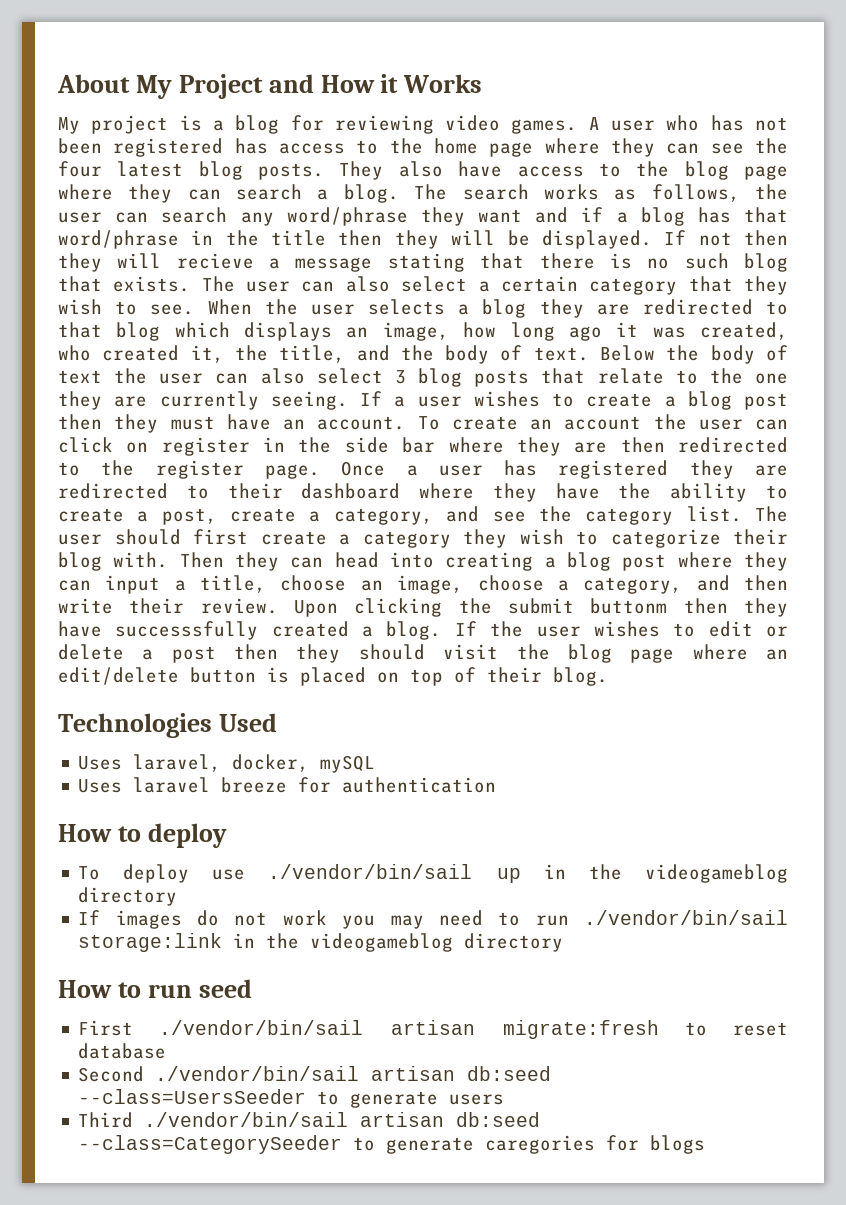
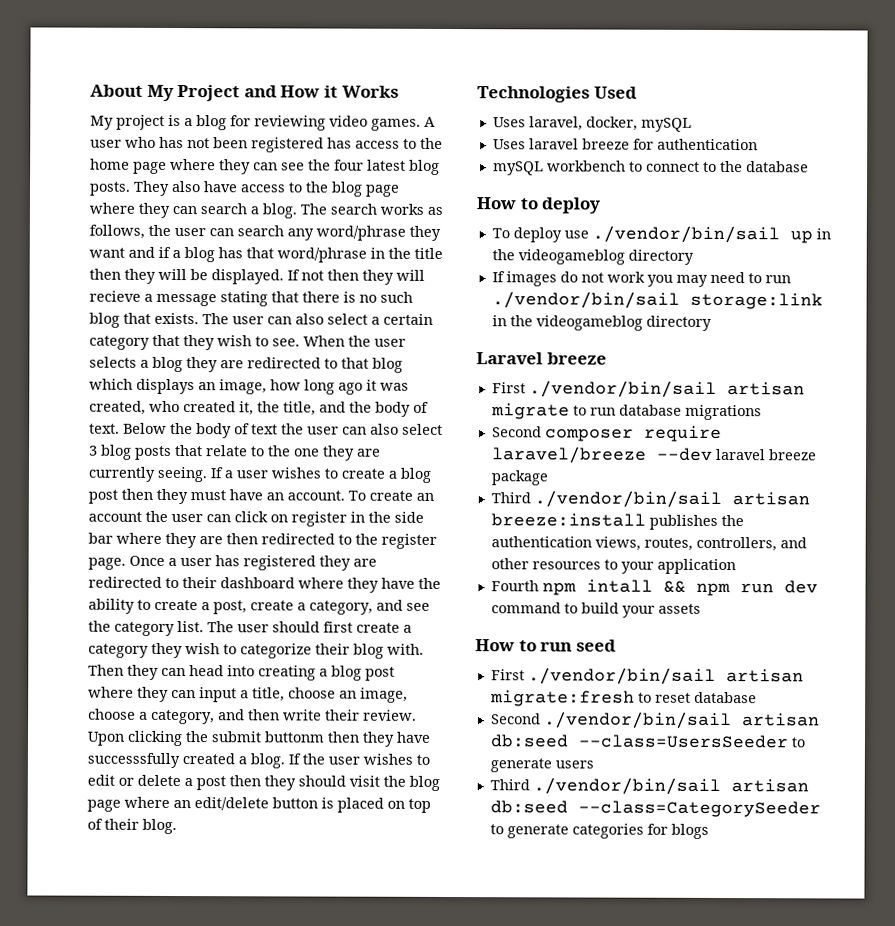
+ mySQL workbench to connect to the database
+ Laravel breeze
+ First ./vendor/bin/sail artisan migrate to run database migrations
+ Second composer require laravel/breeze --dev laravel breeze package
+ Third ./vendor/bin/sail artisan breeze:install publishes the authentication views, routes, controllers, and other resources to your application
+ Fourth npm intall && npm run dev command to build your assets
- Third ./vendor/bin/sail artisan db:seed --class=CategorySeeder to generate caregories for blogs
+ Third ./vendor/bin/sail artisan db:seed --class=CategorySeeder to generate categories for blogs

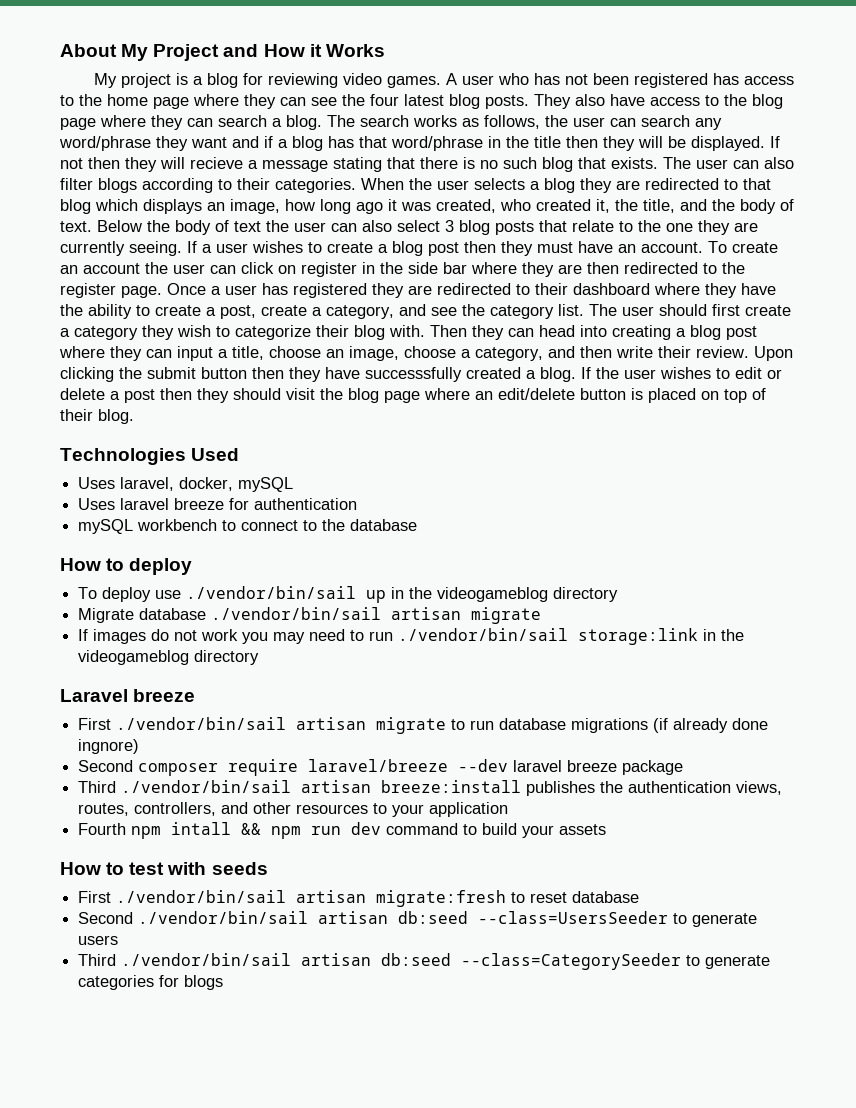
- The user can also select a certain category that they wish to see.
+ The user can also filter blogs according to their categories.
- Upon clicking the submit buttonm then they have successsfully created a blog.
+ Upon clicking the submit button then they have successsfully created a blog.
+ Migrate database ./vendor/bin/sail artisan migrate
- First ./vendor/bin/sail artisan migrate to run database migrations
+ First ./vendor/bin/sail artisan migrate to run database migrations (if already done ingnore)
- How to run seed
+ How to test with seeds

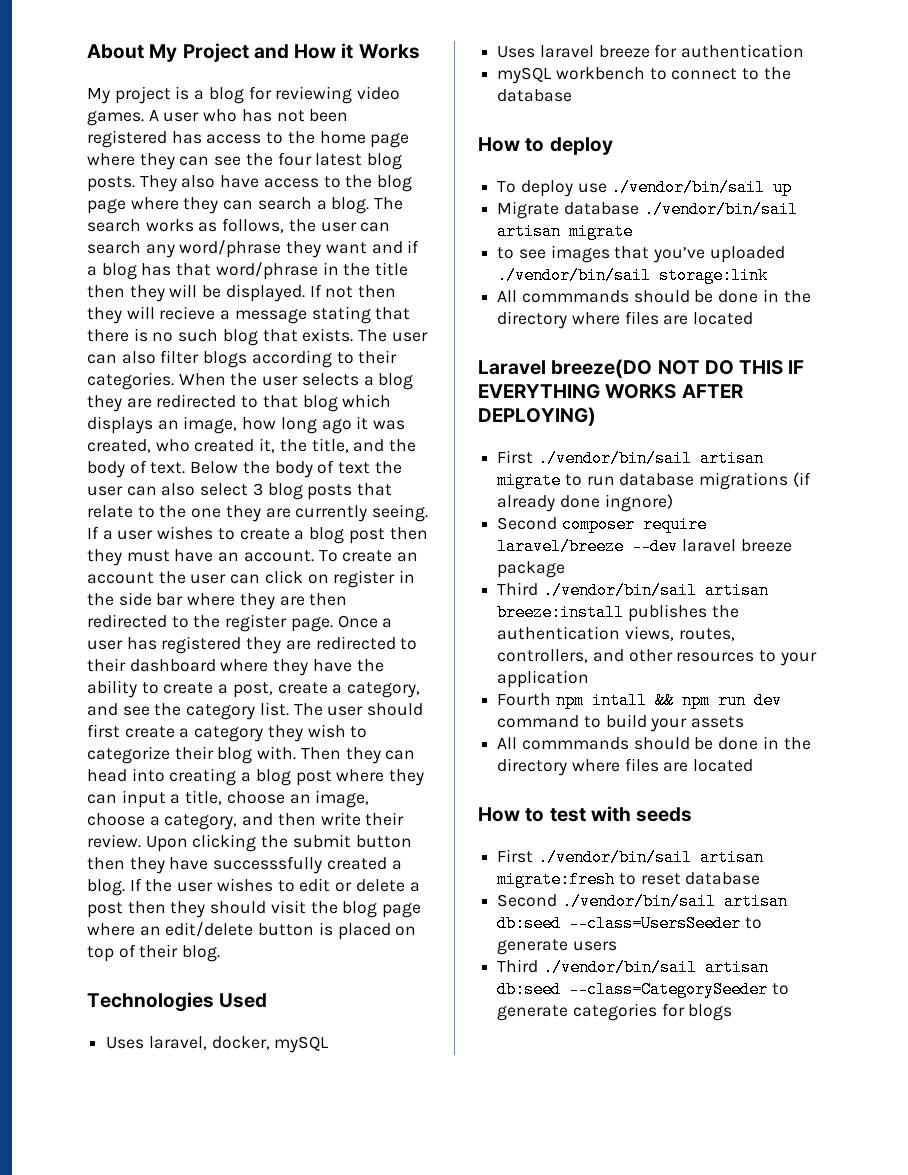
- To deploy use ./vendor/bin/sail up in the videogameblog directory
+ To deploy use ./vendor/bin/sail up
- If images do not work you may need to run ./vendor/bin/sail storage:link in the videogameblog directory
- Laravel breeze
+ to see images that you’ve uploaded ./vendor/bin/sail storage:link
+ All commmands should be done in the directory where files are located
+ Laravel breeze(DO NOT DO THIS IF EVERYTHING WORKS AFTER DEPLOYING)
  Fourth npm intall && npm run dev command to build your assets
+ All commmands should be done in the directory where files are located

